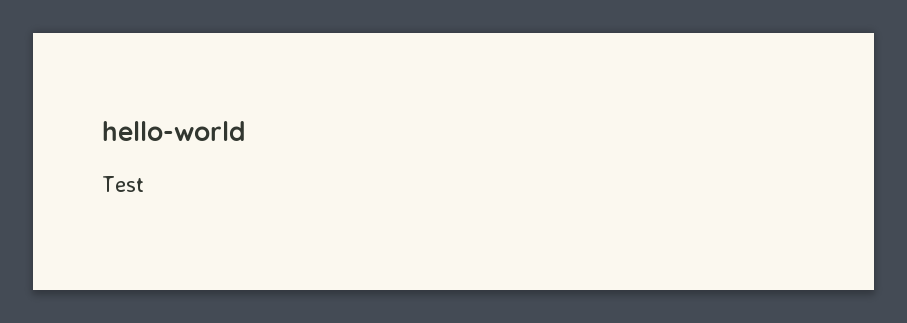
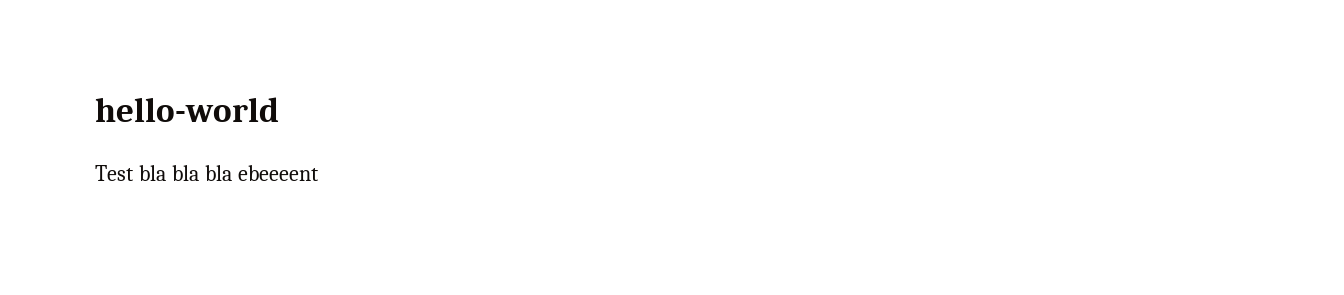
- Test
+ Test bla bla bla ebeeeent

